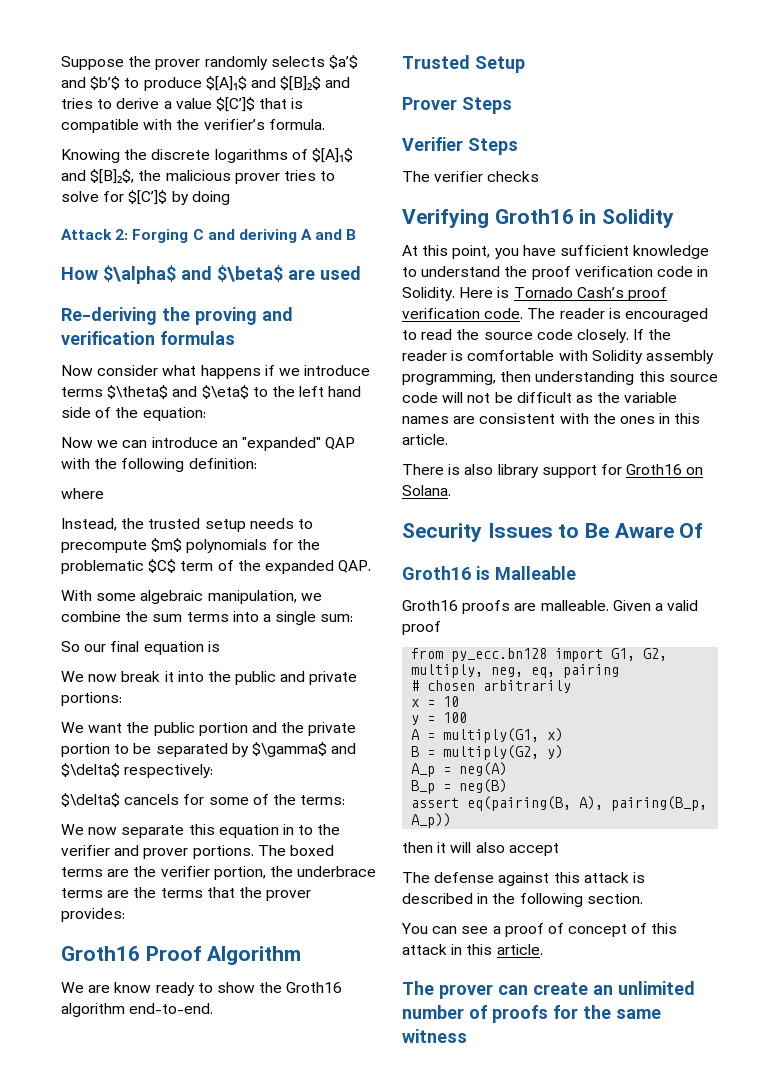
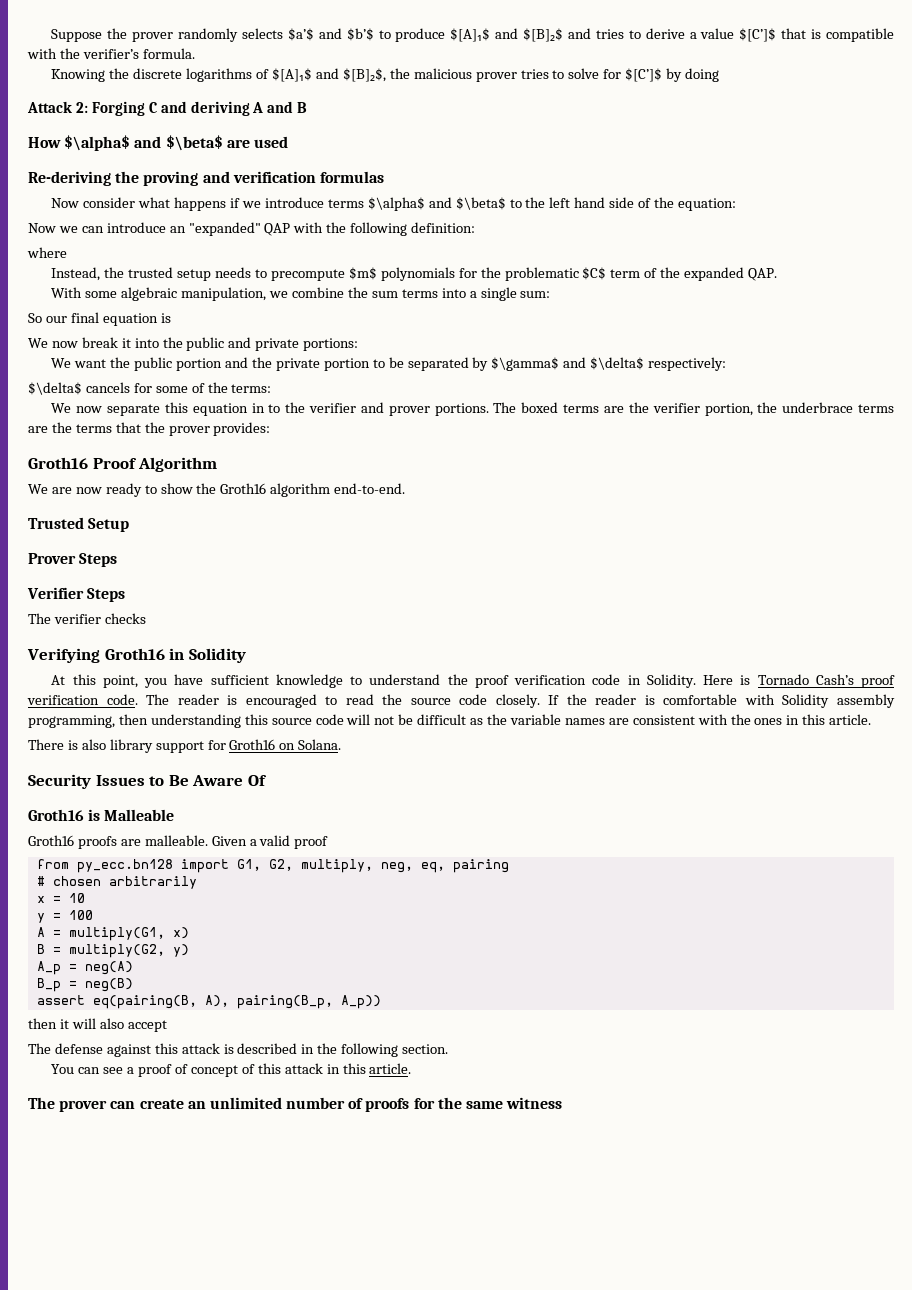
- Now consider what happens if we introduce terms $\theta$ and $\eta$ to the left hand side of the equation:
+ Now consider what happens if we introduce terms $\alpha$ and $\beta$ to the left hand side of the equation:
- We are know ready to show the Groth16 algorithm end-to-end.
+ We are now ready to show the Groth16 algorithm end-to-end.

